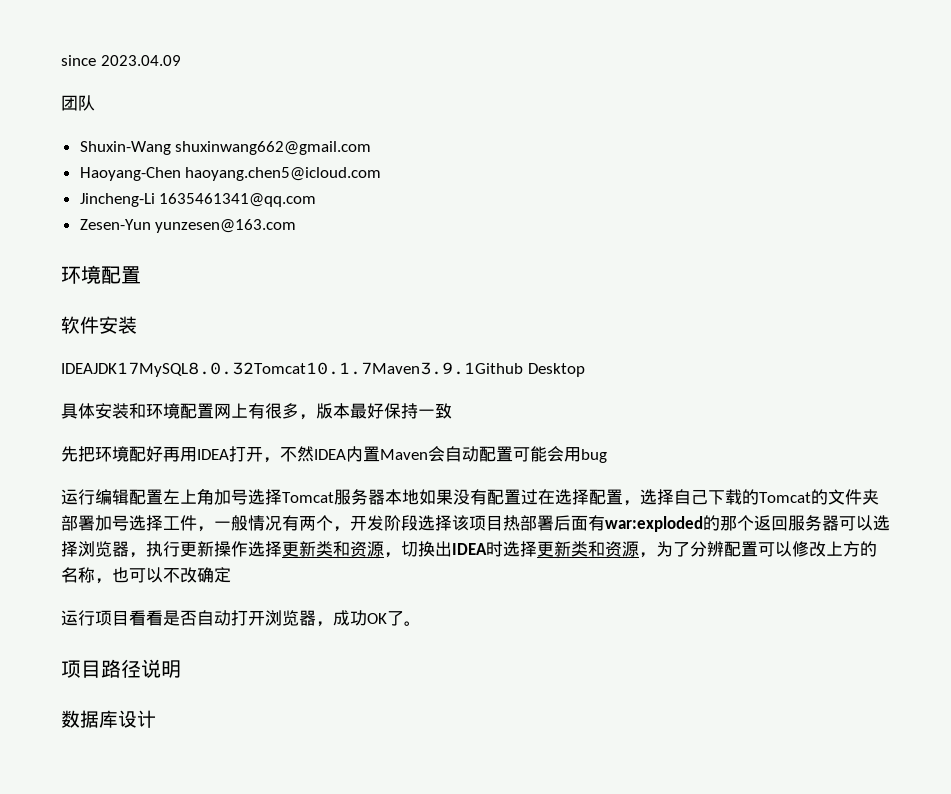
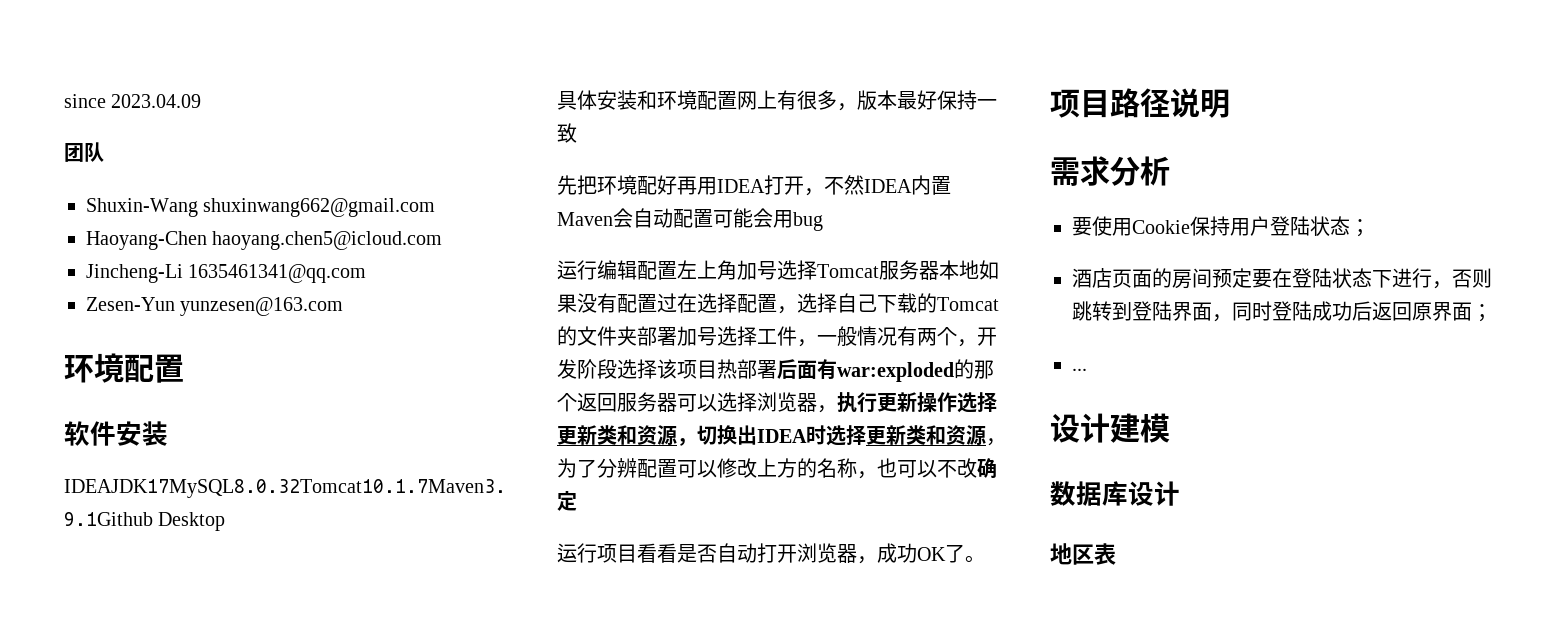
+ 需求分析
+ 要使用Cookie保持用户登陆状态；
+ 酒店页面的房间预定要在登陆状态下进行，否则跳转到登陆界面，同时登陆成功后返回原界面；
+ ...
+ 设计建模
+ 地区表

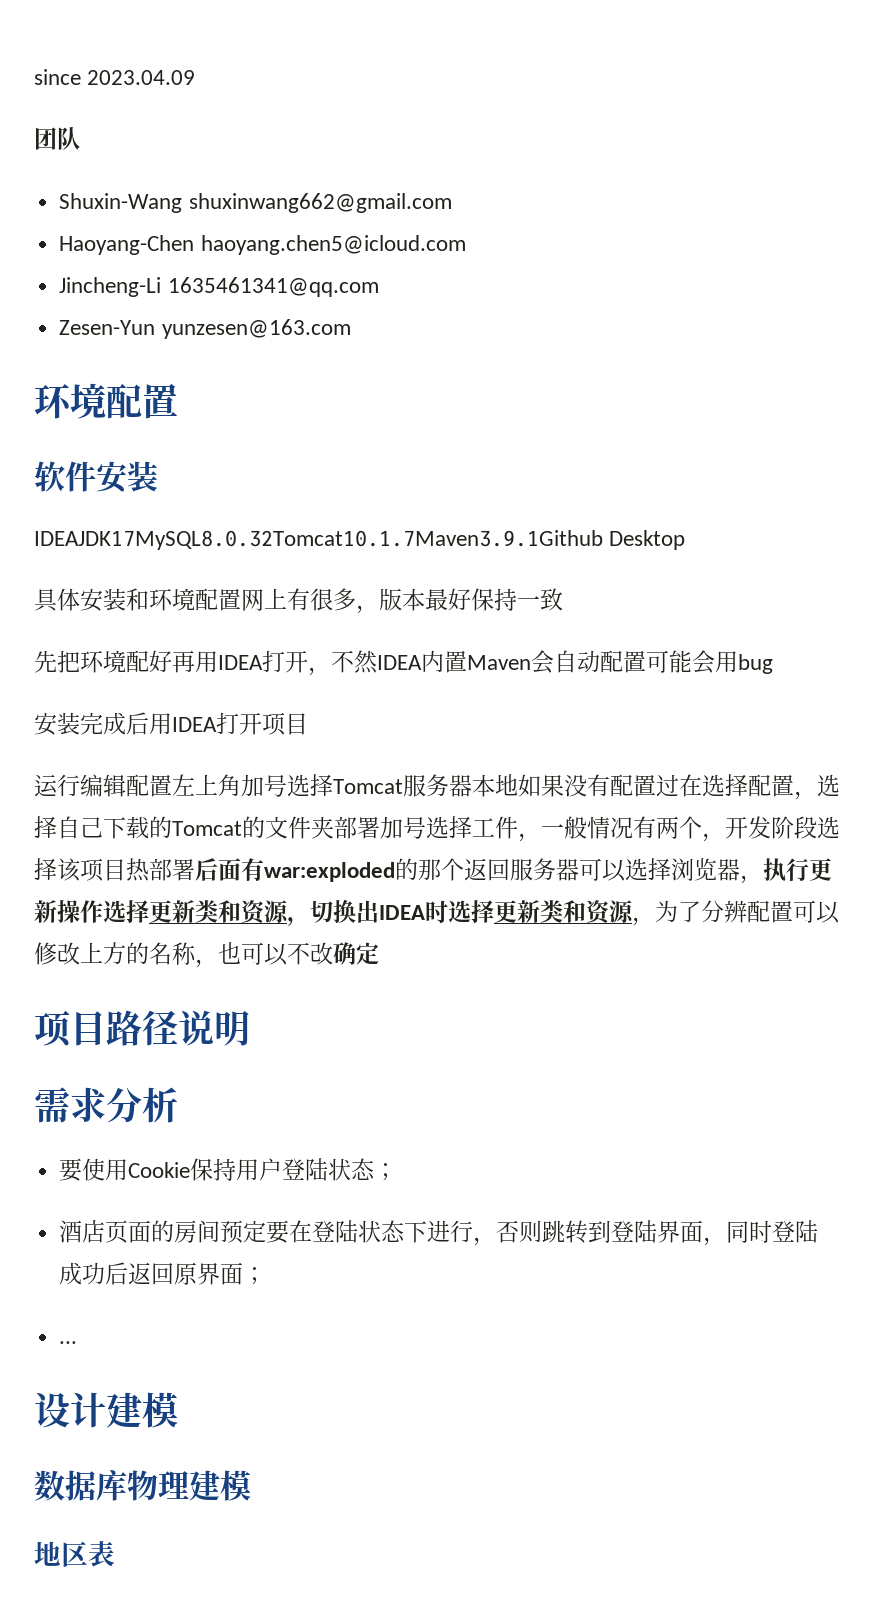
+ 安装完成后用IDEA打开项目
- 运行项目看看是否自动打开浏览器，成功OK了。
- 数据库设计
+ 数据库物理建模

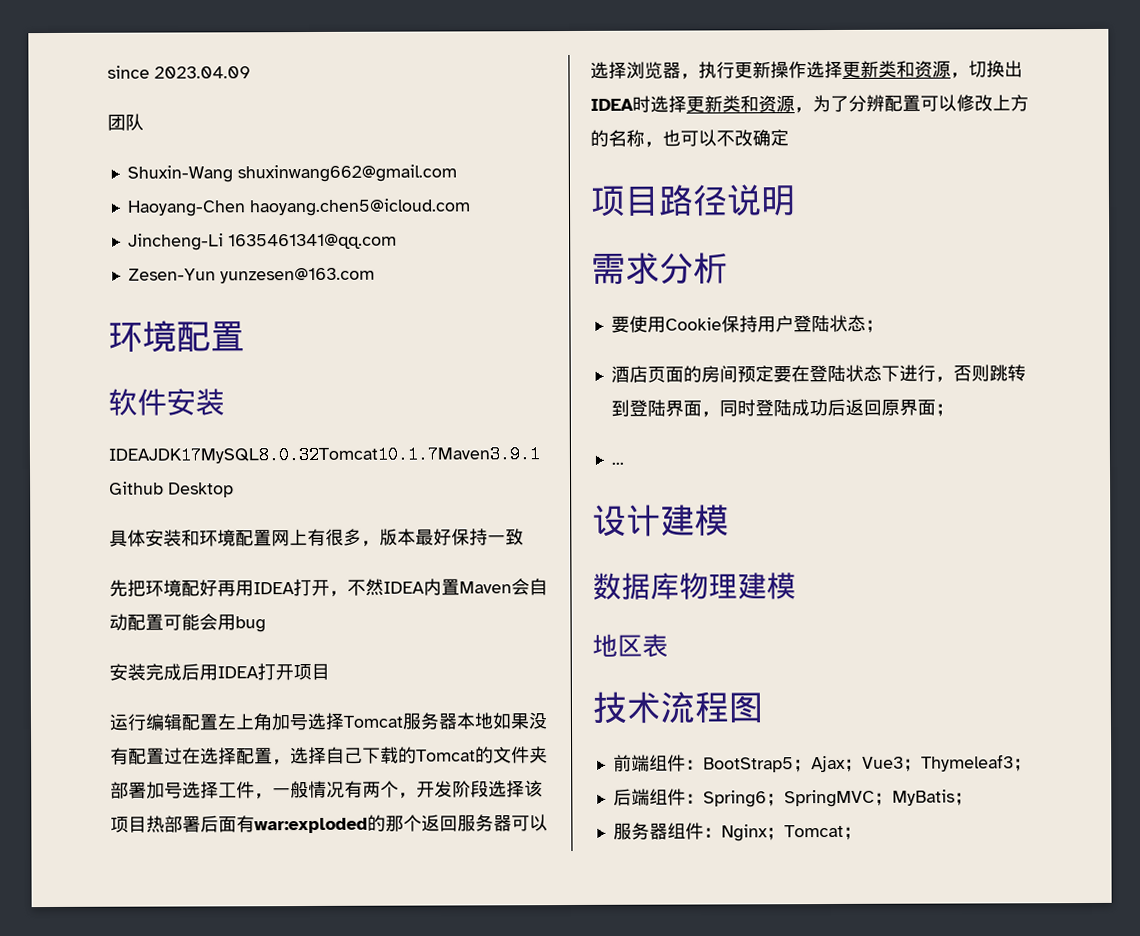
+ 技术流程图
+ 前端组件：BootStrap5；Ajax；Vue3；Thymeleaf3；
+ 后端组件：Spring6；SpringMVC；MyBatis；
+ 服务器组件：Nginx；Tomcat；

